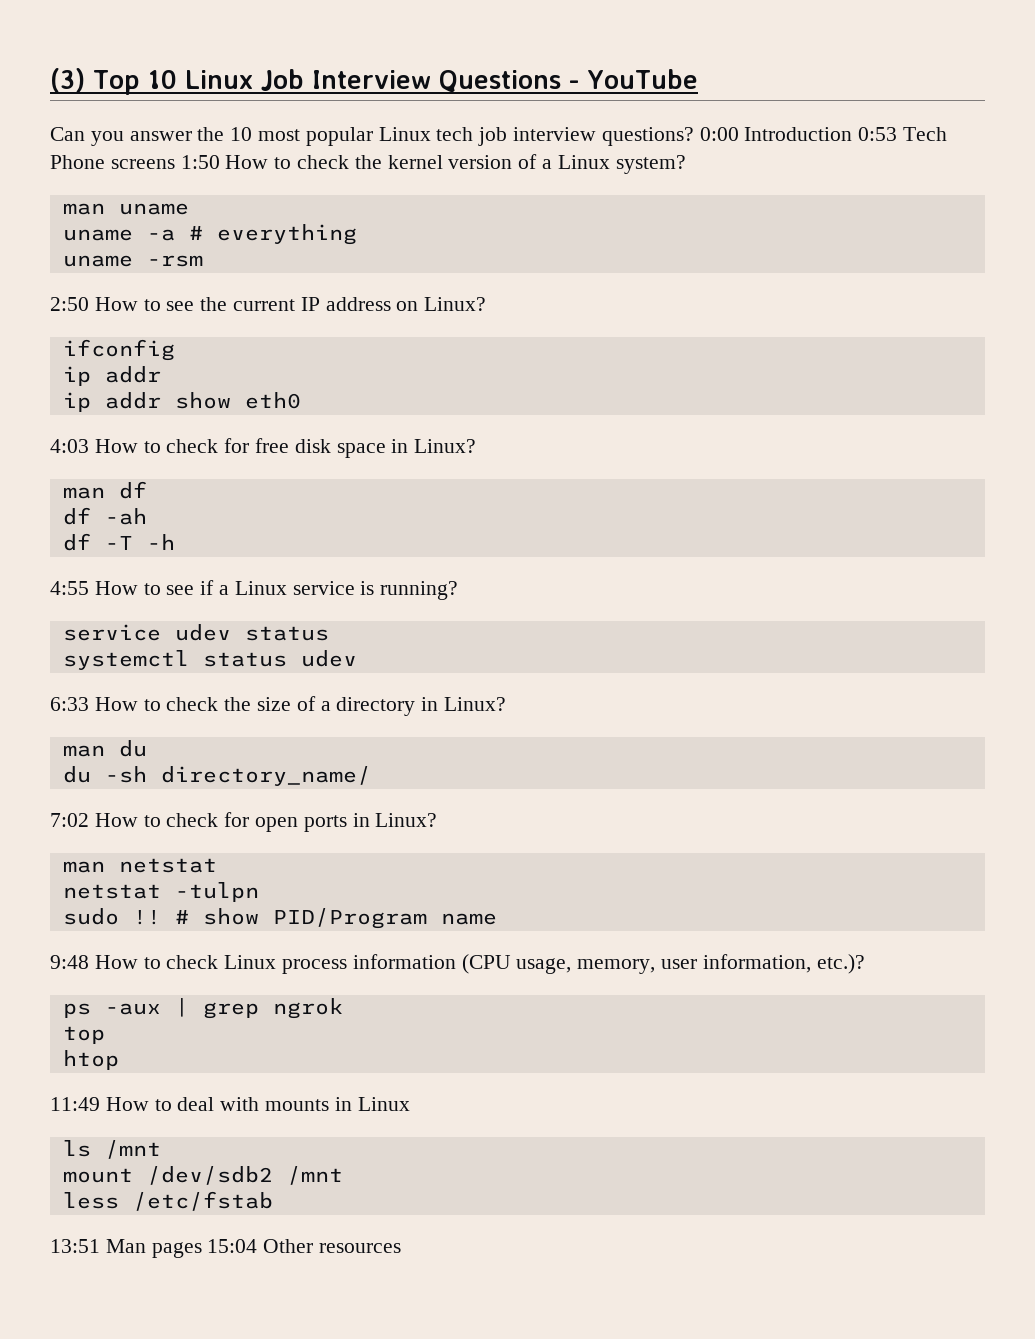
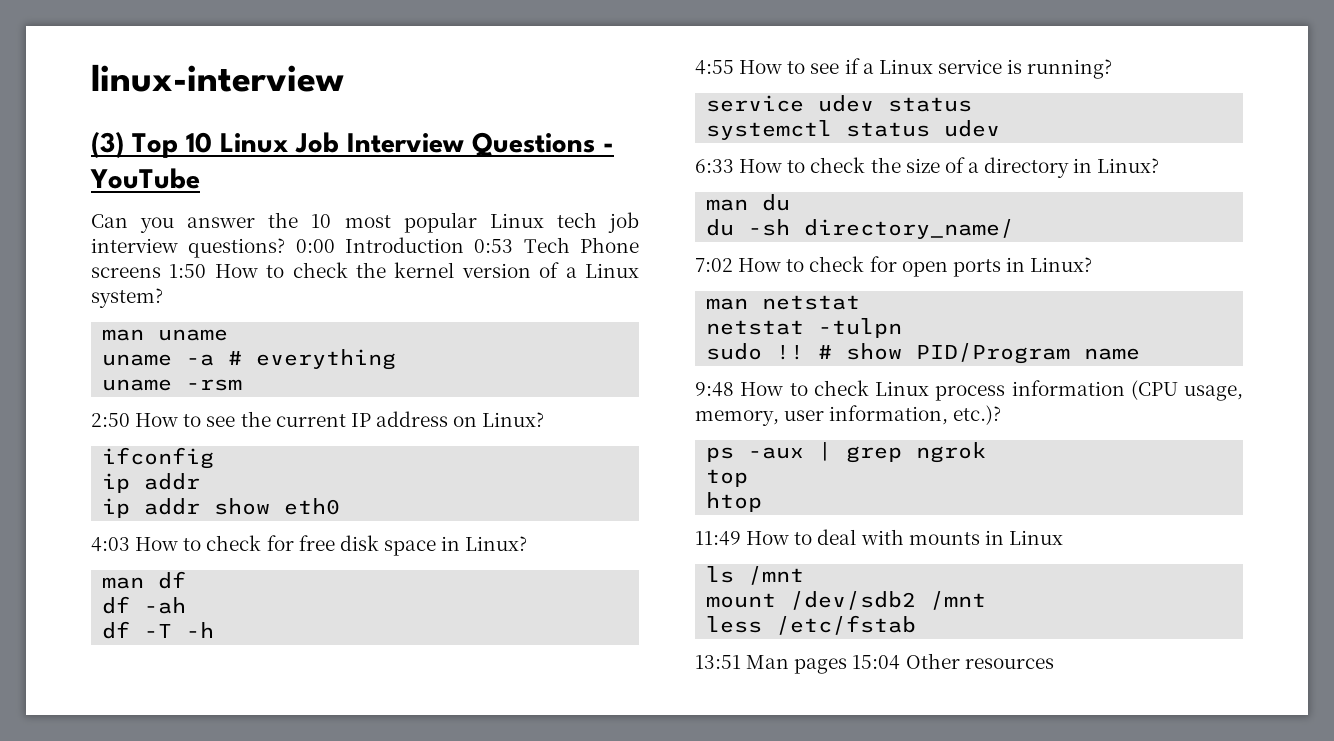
+ linux-interview

